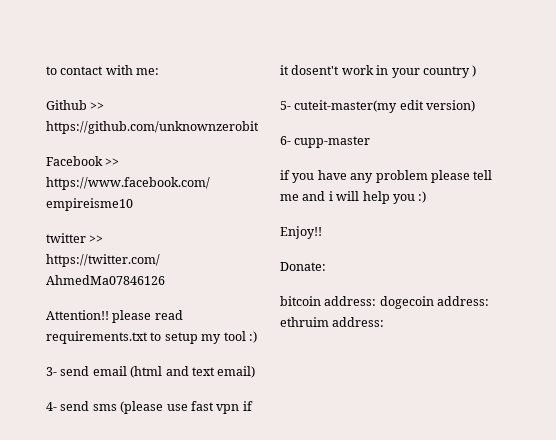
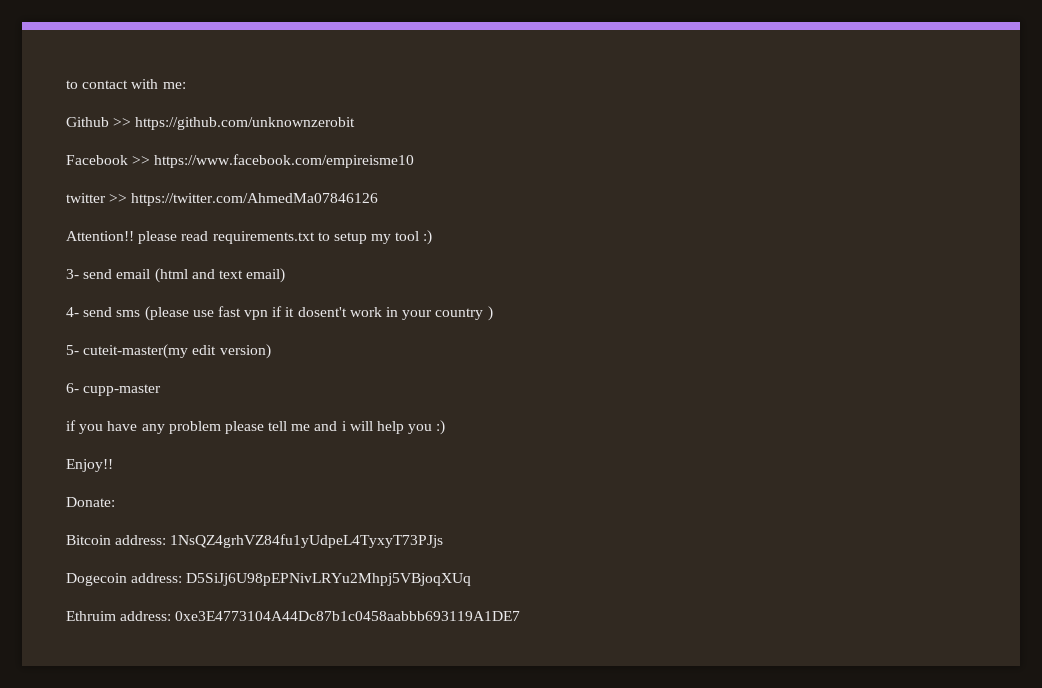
- bitcoin address: dogecoin address: ethruim address:
+ Bitcoin address: 1NsQZ4grhVZ84fu1yUdpeL4TyxyT73PJjs
+ Dogecoin address: D5SiJj6U98pEPNivLRYu2Mhpj5VBjoqXUq
+ Ethruim address: 0xe3E4773104A44Dc87b1c0458aabbb693119A1DE7

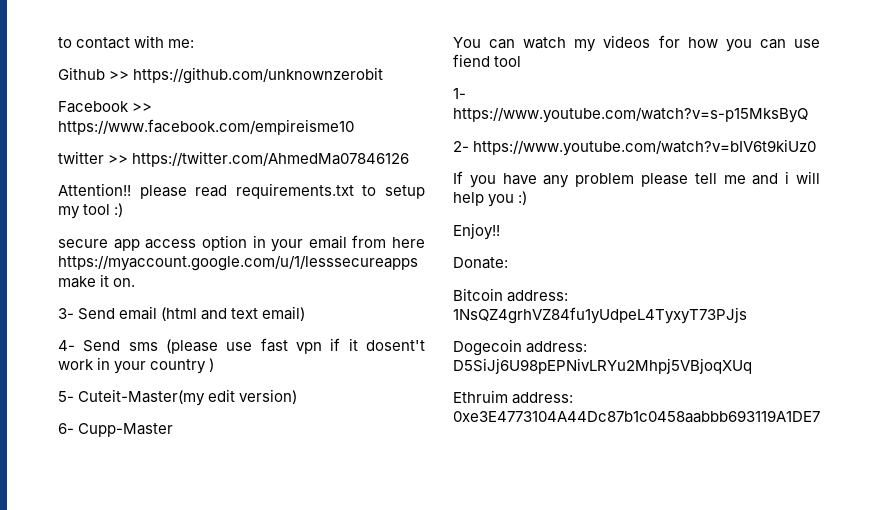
+ secure app access option in your email from here https://myaccount.google.com/u/1/lesssecureapps make it on.
- 3- send email (html and text email)
+ 3- Send email (html and text email)
- 4- send sms (please use fast vpn if it dosent't work in your country )
+ 4- Send sms (please use fast vpn if it dosent't work in your country )
- 5- cuteit-master(my edit version)
+ 5- Cuteit-Master(my edit version)
- 6- cupp-master
- if you have any problem please tell me and i will help you :)
+ 6- Cupp-Master
+ You can watch my videos for how you can use fiend tool
+ 1- https://www.youtube.com/watch?v=s-p15MksByQ
+ 2- https://www.youtube.com/watch?v=bIV6t9kiUz0
+ If you have any problem please tell me and i will help you :)

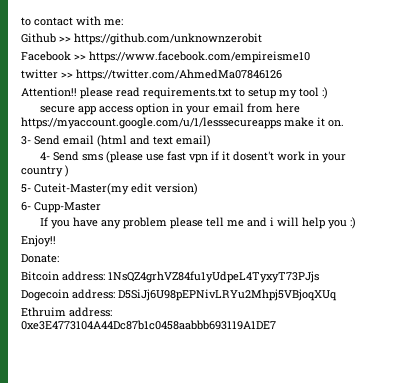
- You can watch my videos for how you can use fiend tool
- 1- https://www.youtube.com/watch?v=s-p15MksByQ
- 2- https://www.youtube.com/watch?v=bIV6t9kiUz0

